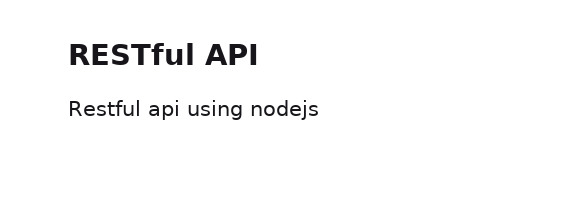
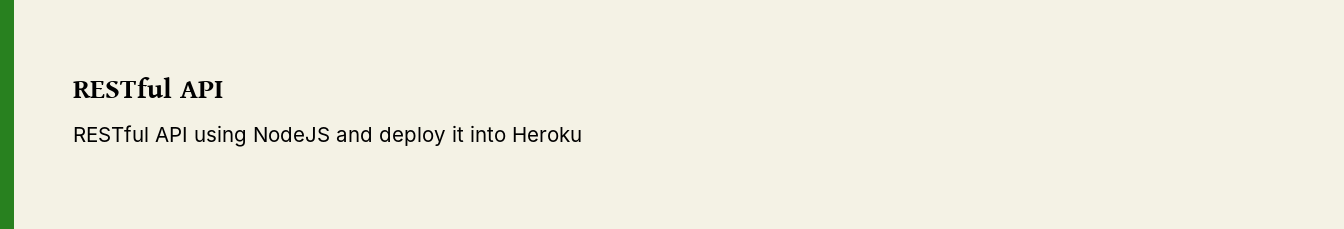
- Restful api using nodejs
+ RESTful API using NodeJS and deploy it into Heroku

